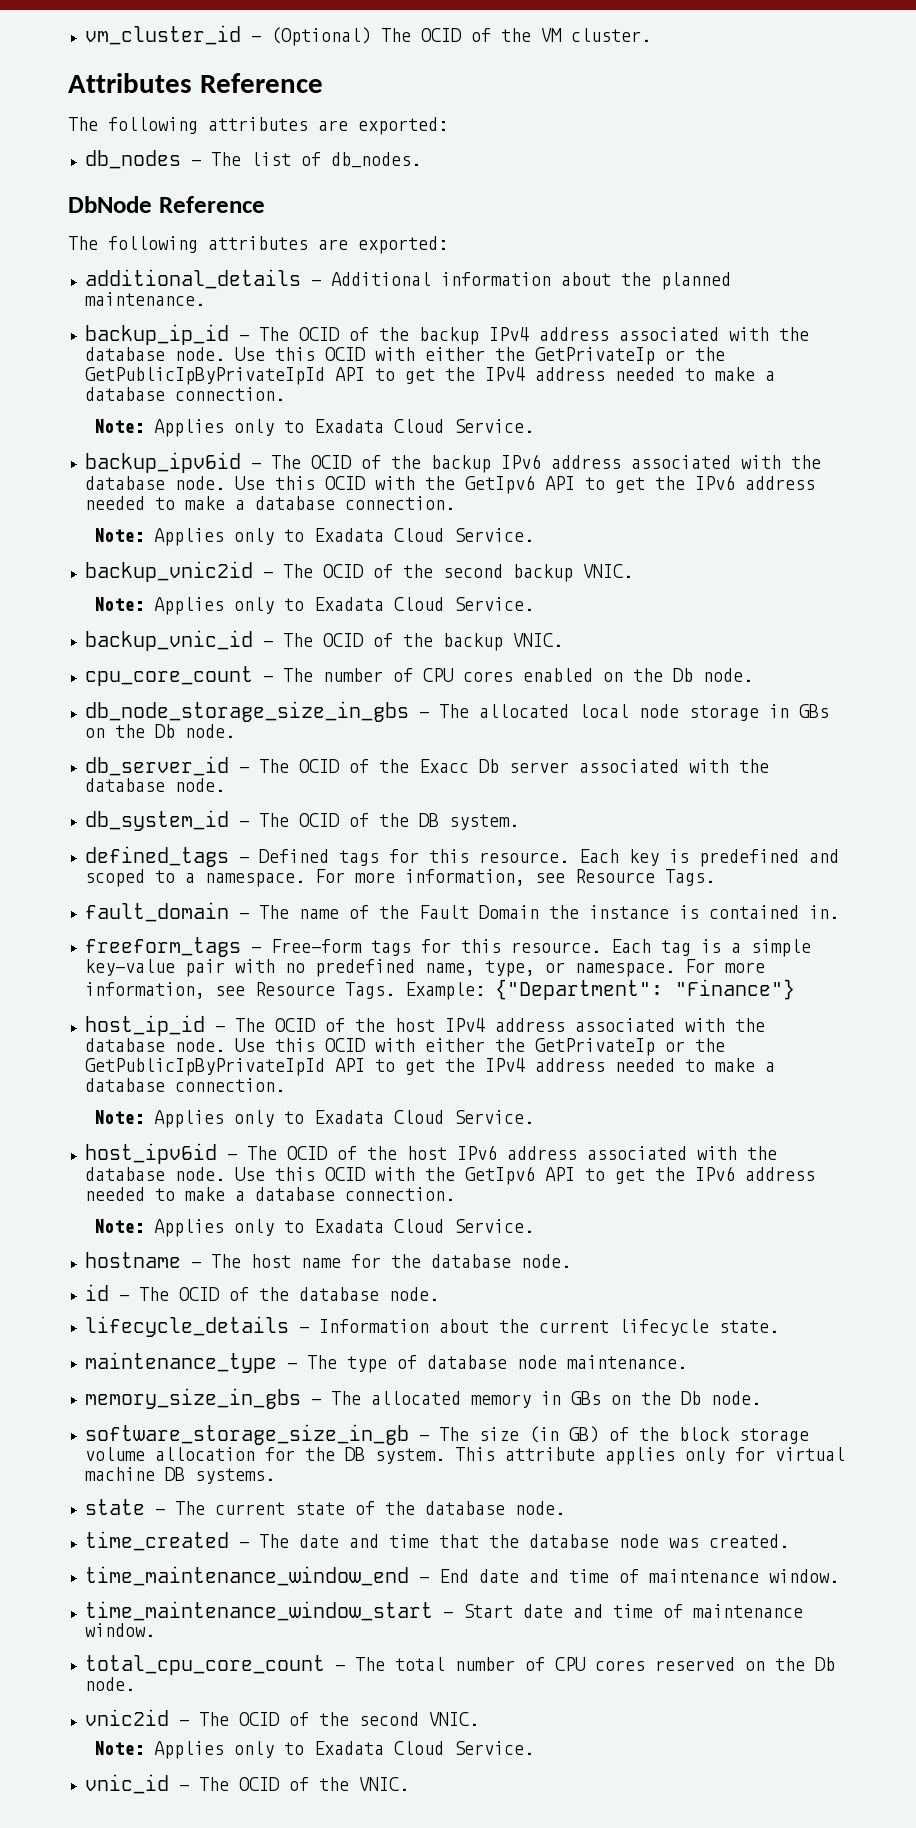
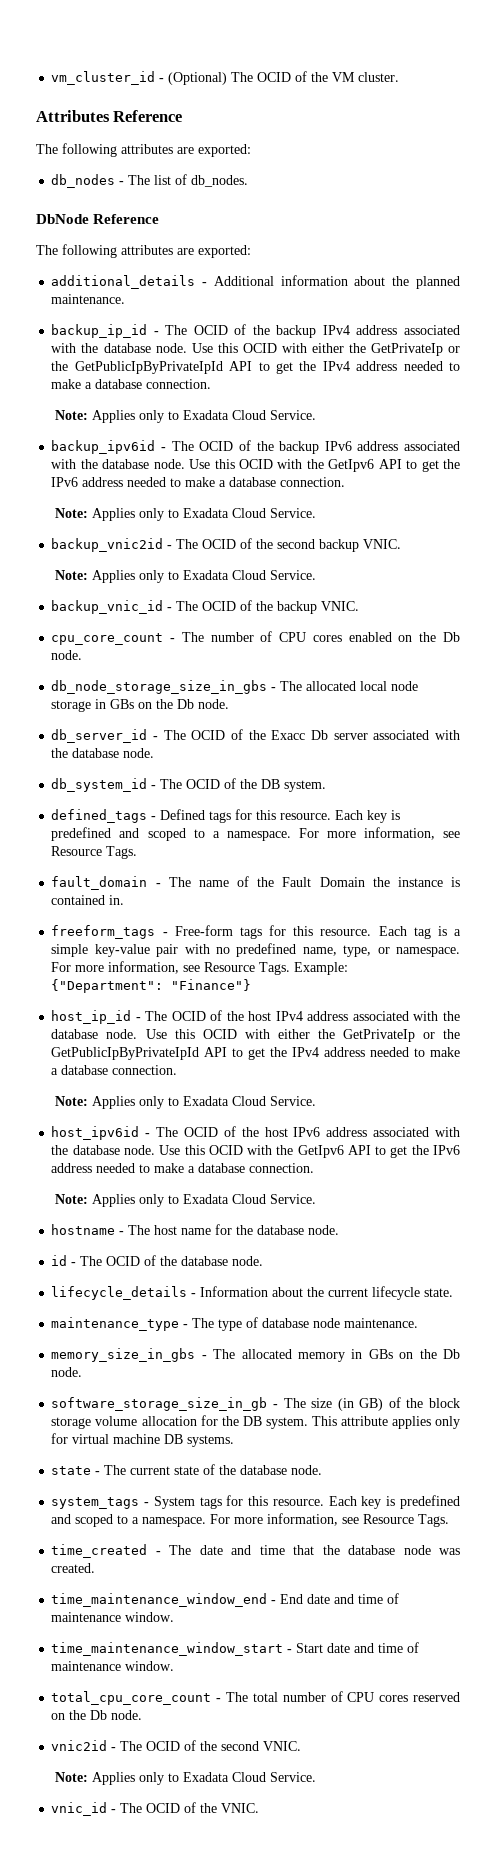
+ system_tags - System tags for this resource. Each key is predefined and scoped to a namespace. For more information, see Resource Tags.

